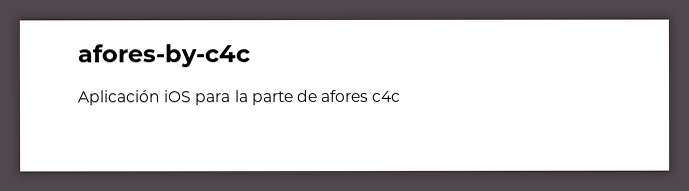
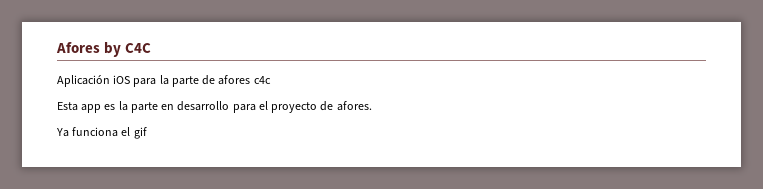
- afores-by-c4c
+ Afores by C4C
+ Esta app es la parte en desarrollo para el proyecto de afores.
+ Ya funciona el gif

